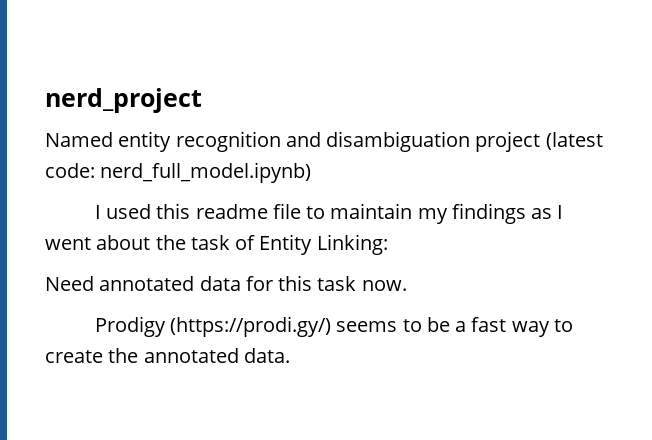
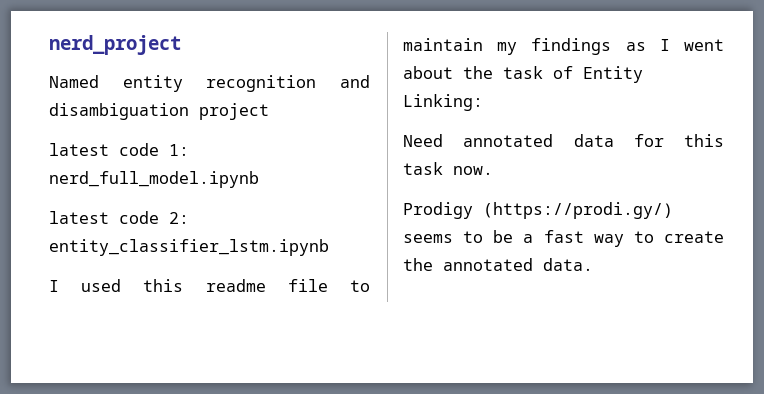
- Named entity recognition and disambiguation project (latest code: nerd_full_model.ipynb)
+ Named entity recognition and disambiguation project
+ latest code 1: nerd_full_model.ipynb
+ latest code 2: entity_classifier_lstm.ipynb

